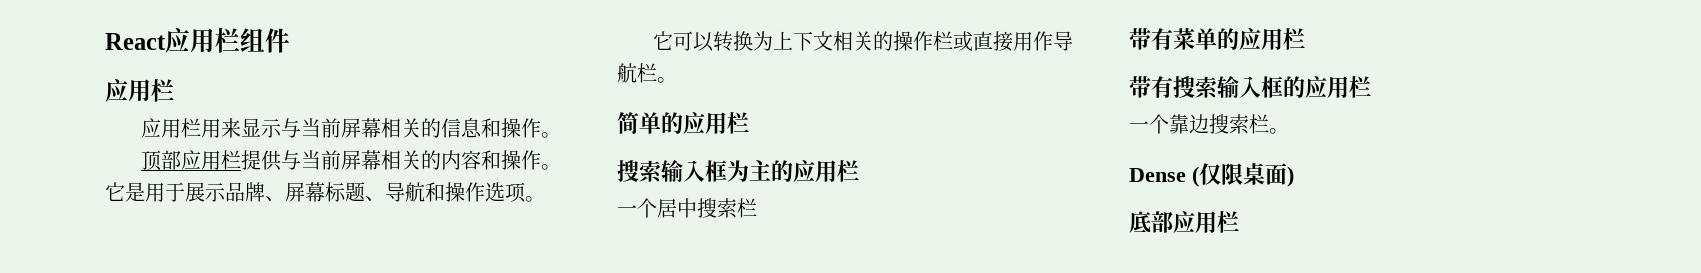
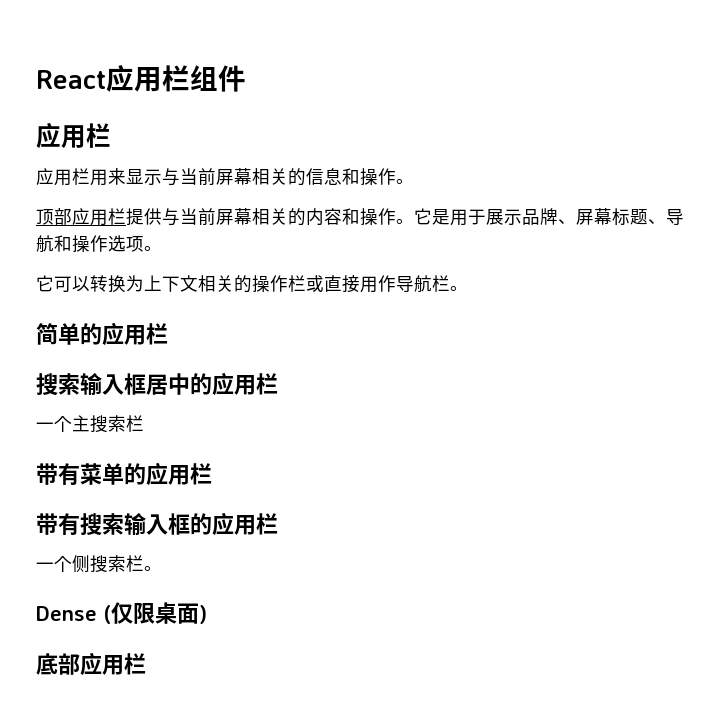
- 搜索输入框为主的应用栏
- 一个居中搜索栏
+ 搜索输入框居中的应用栏
+ 一个主搜索栏
- 一个靠边搜索栏。
+ 一个侧搜索栏。

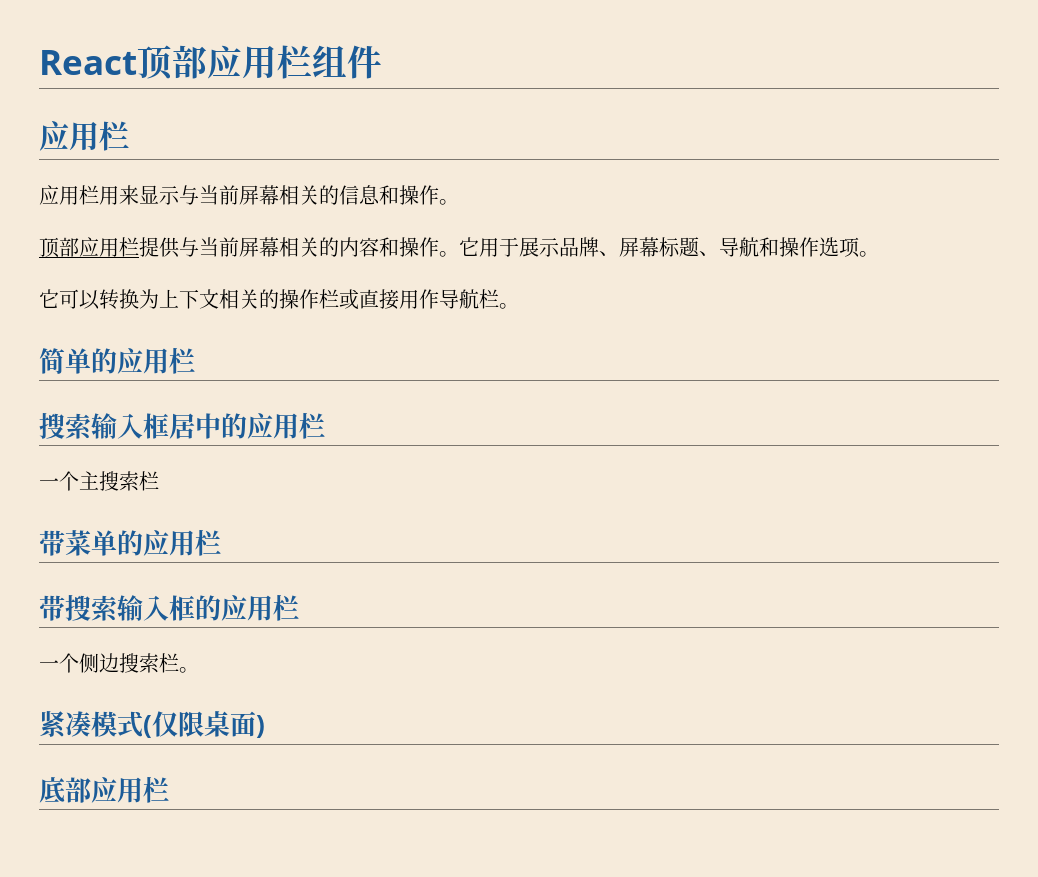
- React应用栏组件
+ React顶部应用栏组件
- 它是用于展示品牌、屏幕标题、导航和操作选项。
+ 它用于展示品牌、屏幕标题、导航和操作选项。
- 带有菜单的应用栏
+ 带菜单的应用栏
- 带有搜索输入框的应用栏
+ 带搜索输入框的应用栏
- 一个侧搜索栏。
+ 一个侧边搜索栏。
- Dense (仅限桌面)
+ 紧凑模式(仅限桌面)

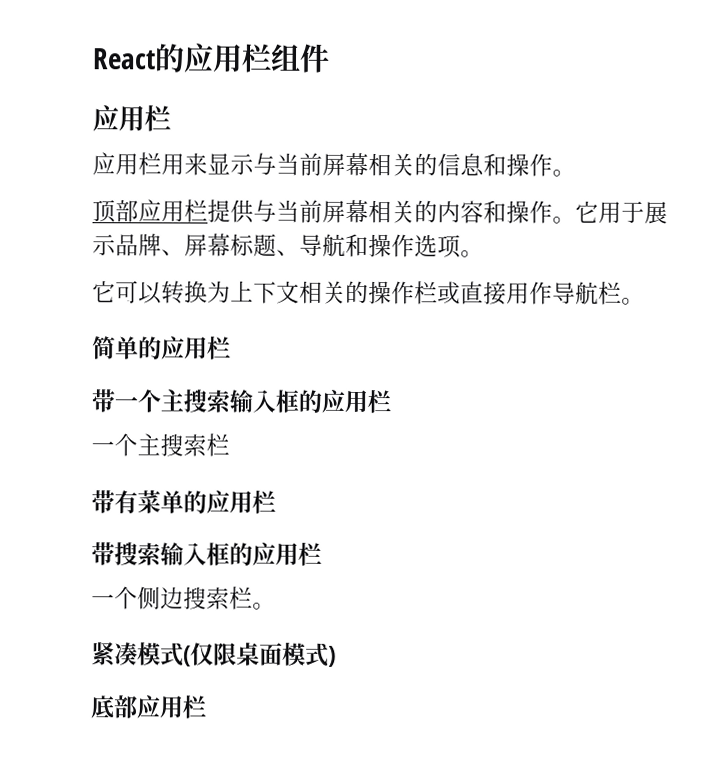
- React顶部应用栏组件
+ React的应用栏组件
- 搜索输入框居中的应用栏
+ 带一个主搜索输入框的应用栏
- 带菜单的应用栏
+ 带有菜单的应用栏
- 紧凑模式(仅限桌面)
+ 紧凑模式(仅限桌面模式)

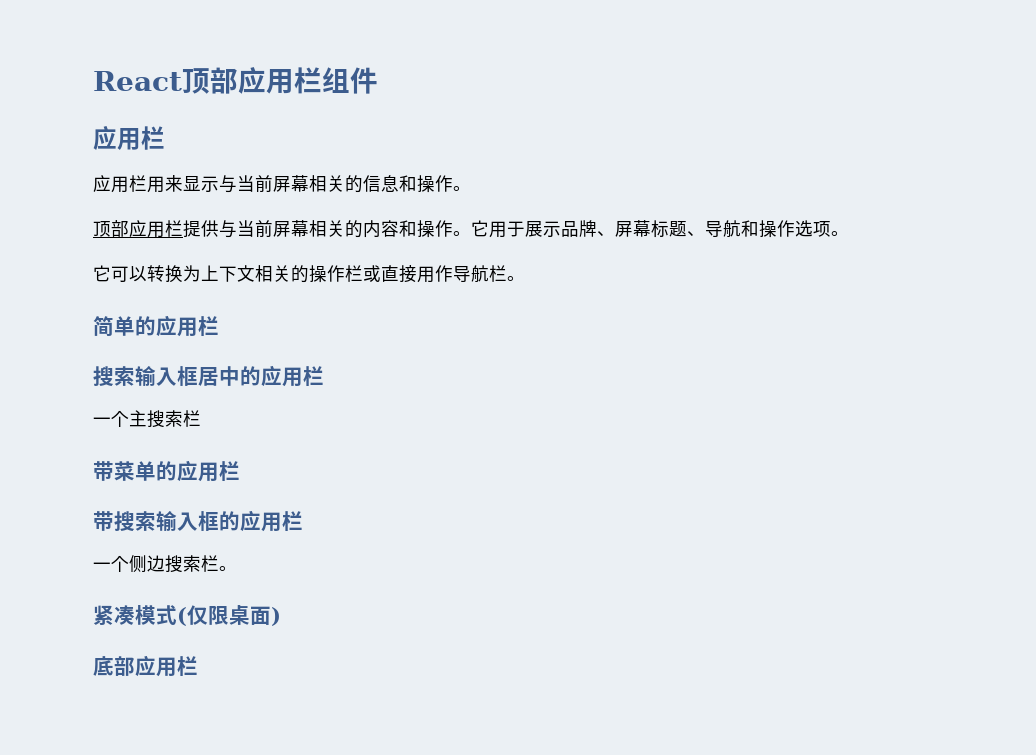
- React的应用栏组件
+ React顶部应用栏组件
- 带一个主搜索输入框的应用栏
+ 搜索输入框居中的应用栏
- 带有菜单的应用栏
+ 带菜单的应用栏
- 紧凑模式(仅限桌面模式)
+ 紧凑模式(仅限桌面)

